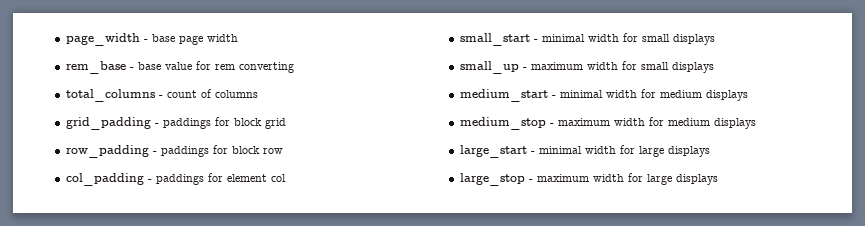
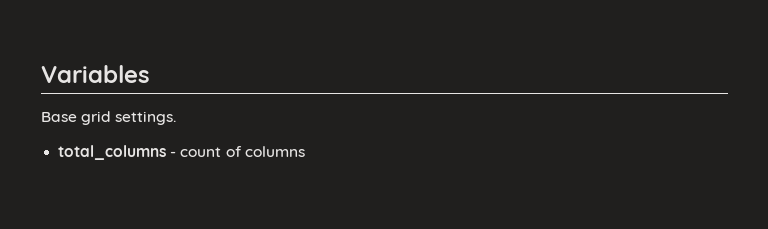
- page_width - base page width
- rem_base - base value for rem converting
+ Variables
+ Base grid settings.
- grid_padding - paddings for block grid
- row_padding - paddings for block row
- col_padding - paddings for element col
- small_start - minimal width for small displays
- small_up - maximum width for small displays
- medium_start - minimal width for medium displays
- medium_stop - maximum width for medium displays
- large_start - minimal width for large displays
- large_stop - maximum width for large displays

